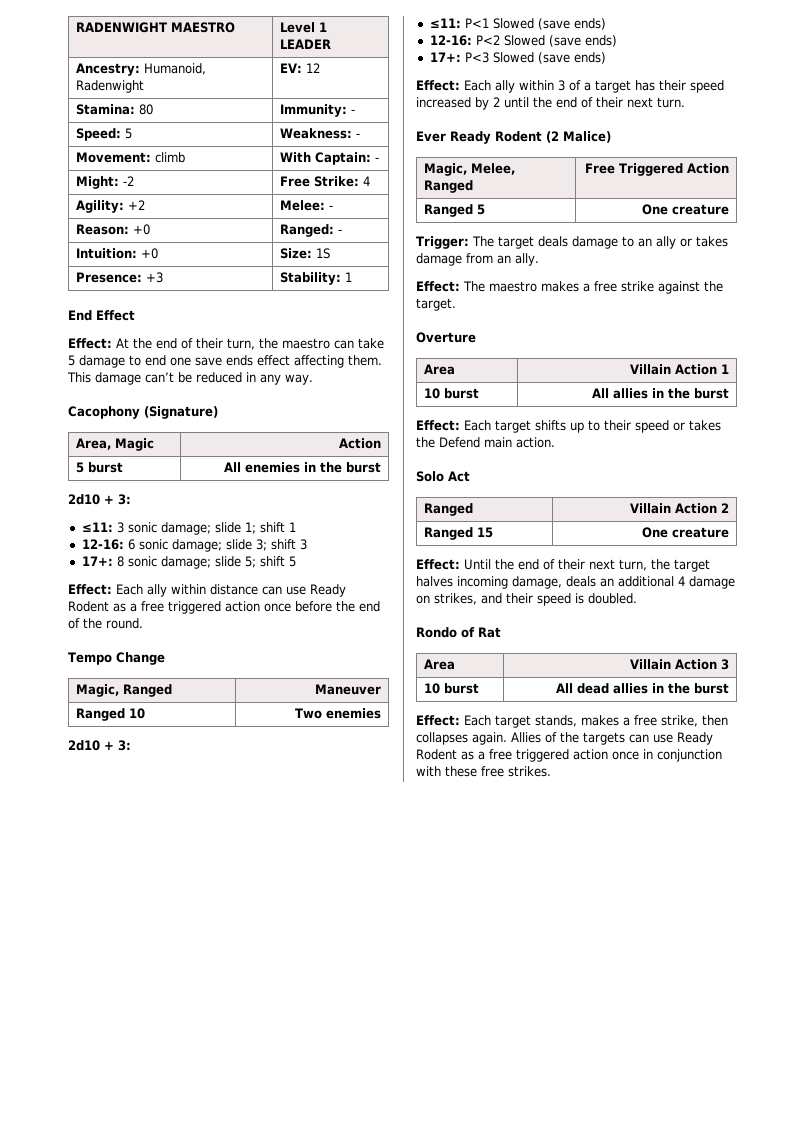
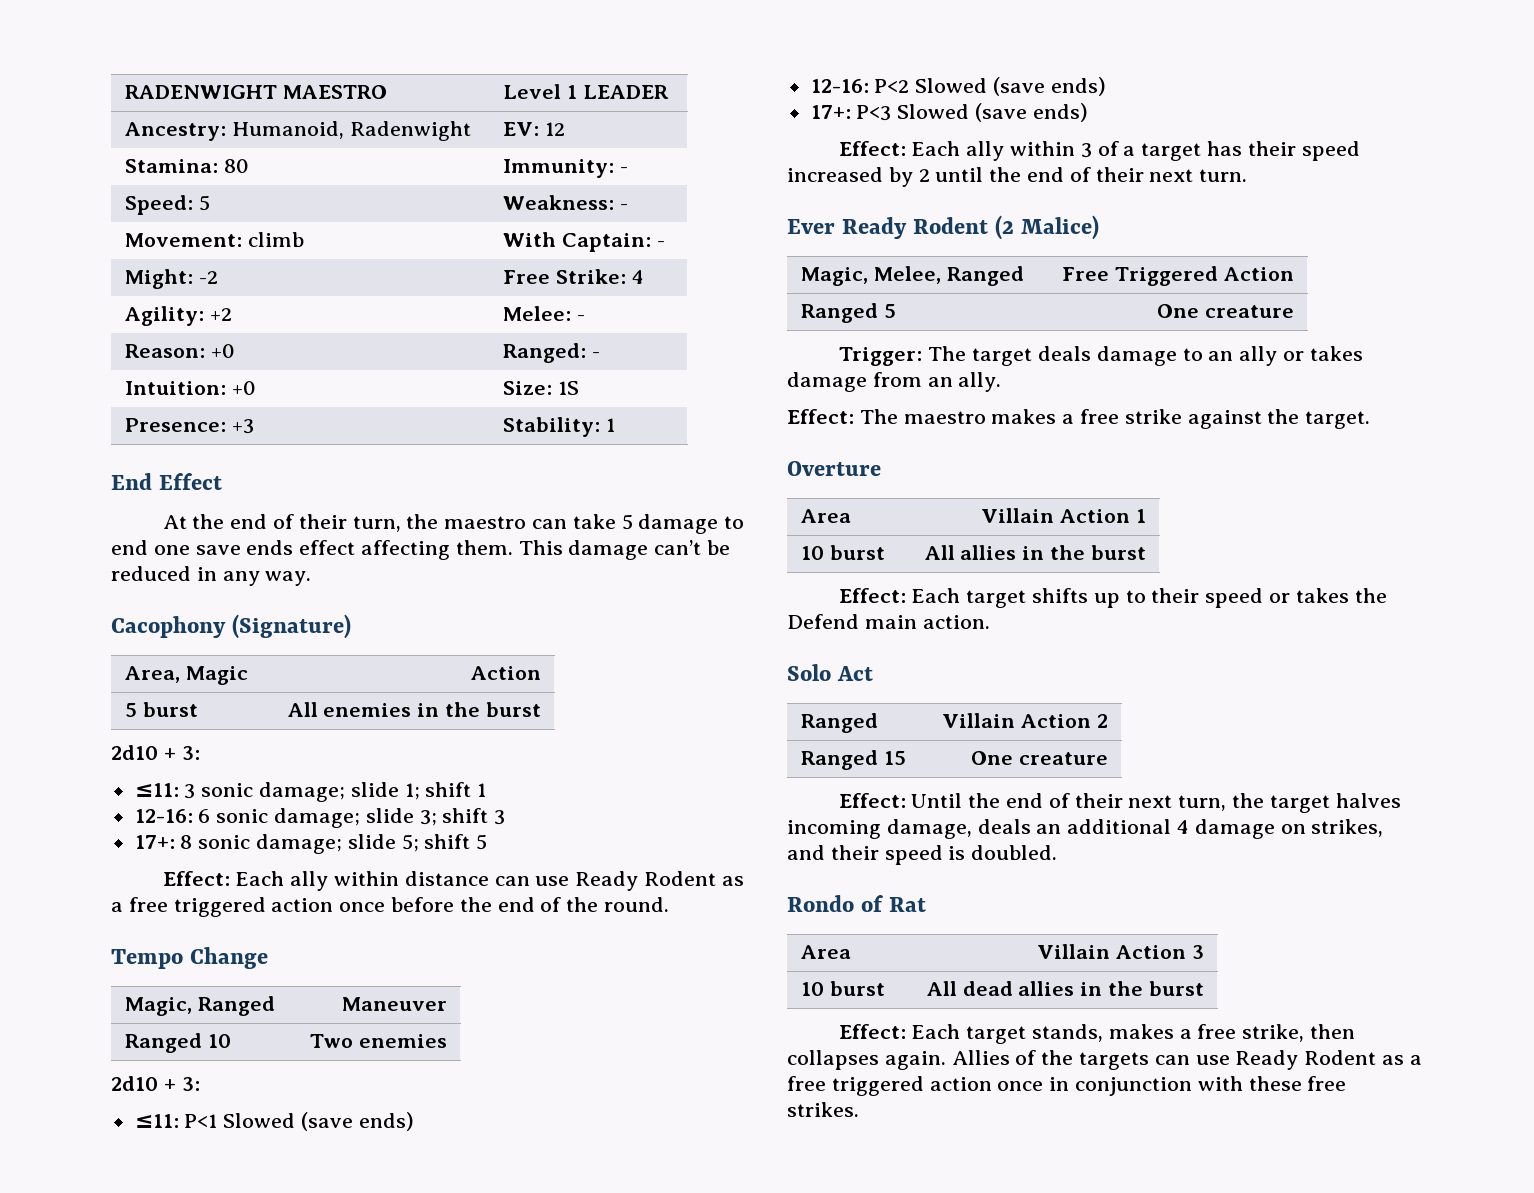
- Effect: At the end of their turn, the maestro can take 5 damage to end one save ends effect affecting them.
+ At the end of their turn, the maestro can take 5 damage to end one save ends effect affecting them.

